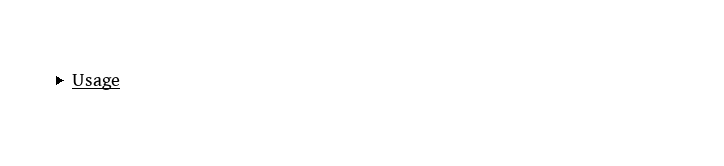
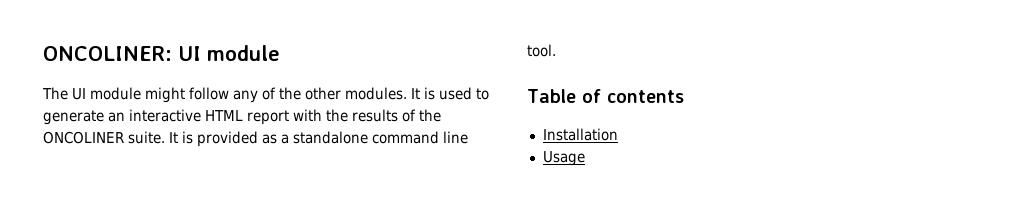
+ ONCOLINER: UI module
+ The UI module might follow any of the other modules. It is used to generate an interactive HTML report with the results of the ONCOLINER suite. It is provided as a standalone command line tool.
+ Table of contents
+ Installation

